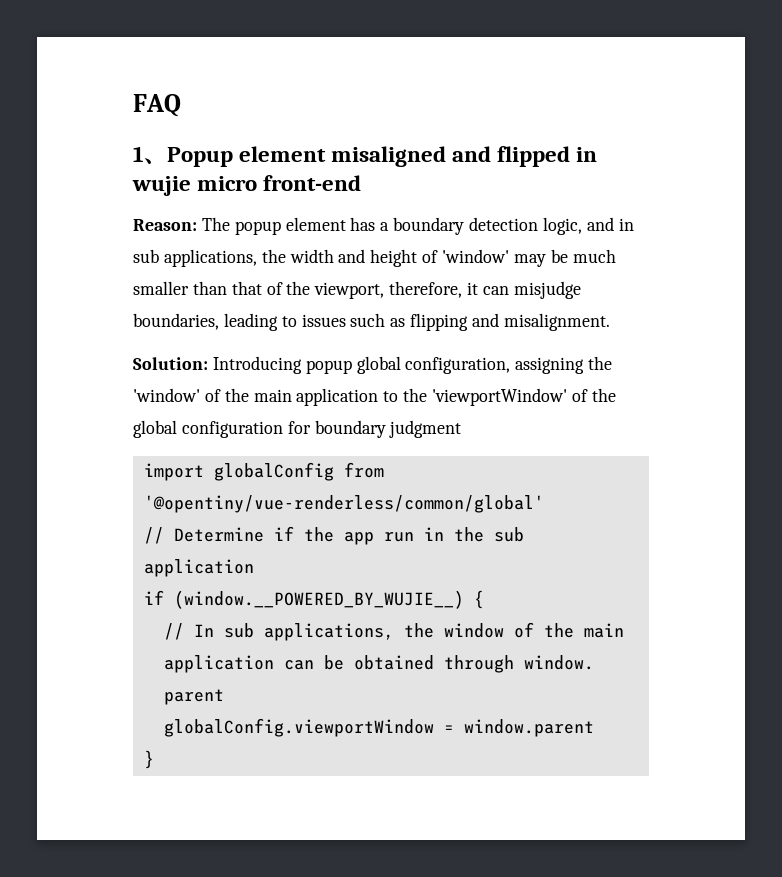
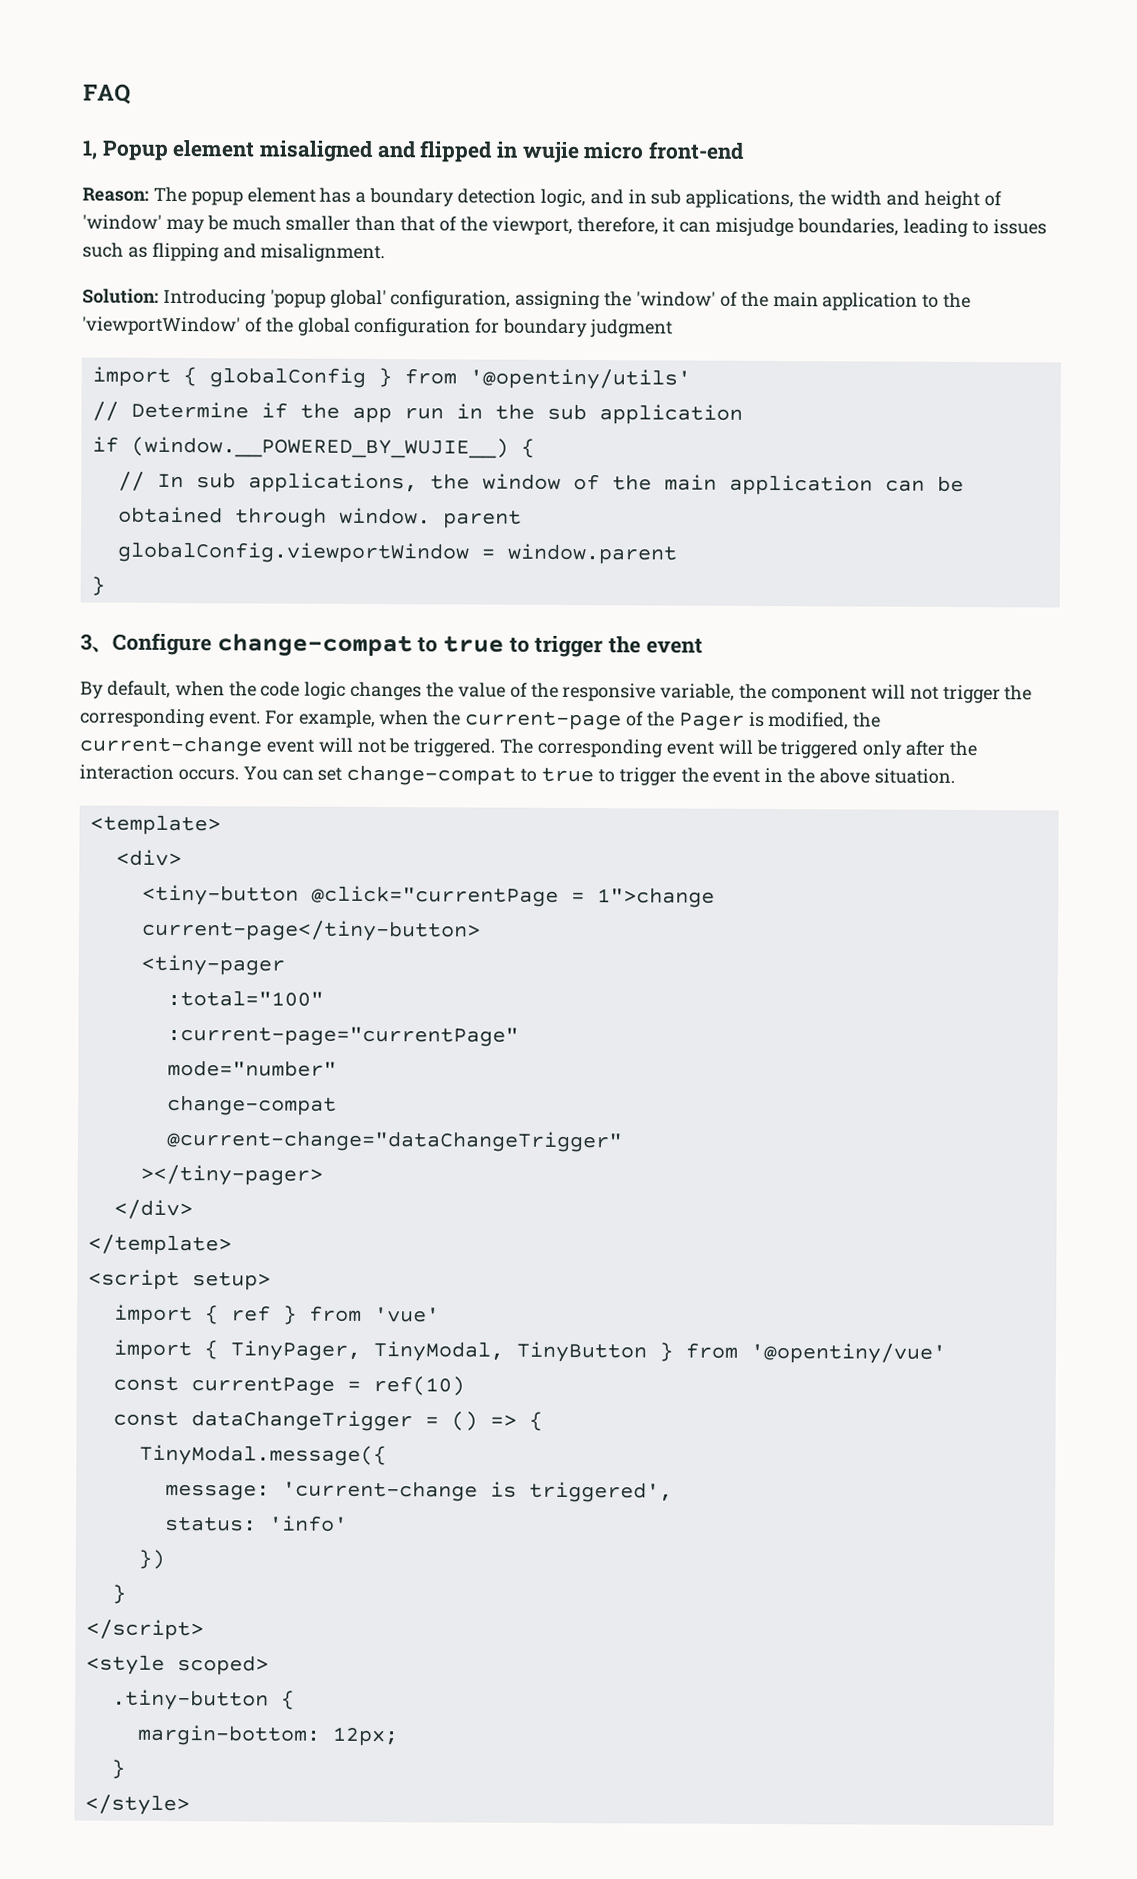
- 1、Popup element misaligned and flipped in wujie micro front-end
+ 1, Popup element misaligned and flipped in wujie micro front-end
- Solution: Introducing popup global configuration, assigning the 'window' of the main application to the 'viewportWindow' of the global configuration for boundary judgment
+ Solution: Introducing 'popup global' configuration, assigning the 'window' of the main application to the 'viewportWindow' of the global configuration for boundary judgment
- import globalConfig from '@opentiny/vue-renderless/common/global'
+ import { globalConfig } from '@opentiny/utils'
+ 3、Configure change-compat to true to trigger the event
+ By default, when the code logic changes the value of the responsive variable, the component will not trigger the corresponding event. For example, when the current-page of the Pager is modified, the current-change event will not be triggered. The corresponding event will be triggered only after the interaction occurs. You can set change-compat to true to trigger the event in the above situation.
+ <template>
+ <div>
+ <tiny-button @click="currentPage = 1">change current-page</tiny-button>
+ <tiny-pager
+ :total="100"
+ :current-page="currentPage"
+ mode="number"
+ change-compat
+ @current-change="dataChangeTrigger"
+ ></tiny-pager>
+ </div>
+ </template>
+ <script setup>
+ import { ref } from 'vue'
+ import { TinyPager, TinyModal, TinyButton } from '@opentiny/vue'
+ const currentPage = ref(10)
+ const dataChangeTrigger = () => {
+ TinyModal.message({
+ message: 'current-change is triggered',
+ status: 'info'
+ })
+ }
+ </script>
+ <style scoped>
+ .tiny-button {
+ margin-bottom: 12px;
+ }
+ </style>

